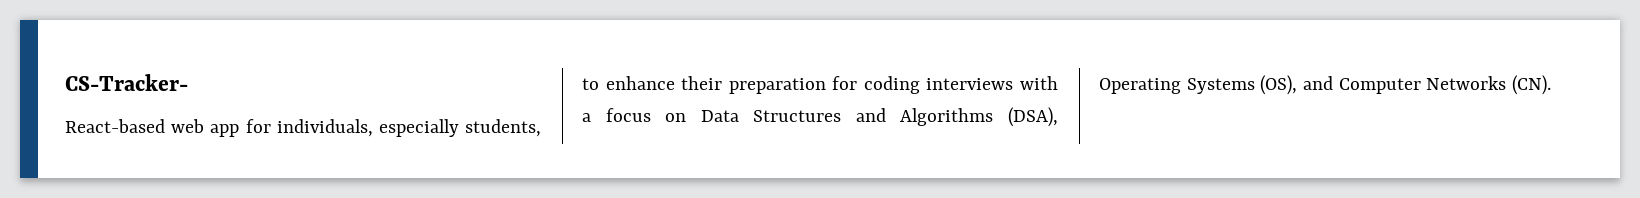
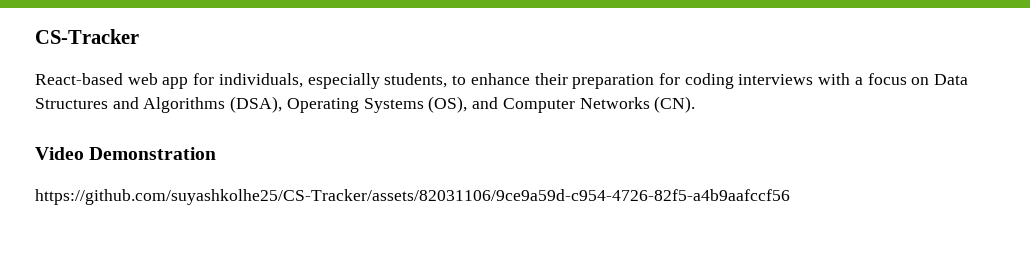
- CS-Tracker-
+ CS-Tracker
+ Video Demonstration
+ https://github.com/suyashkolhe25/CS-Tracker/assets/82031106/9ce9a59d-c954-4726-82f5-a4b9aafccf56

